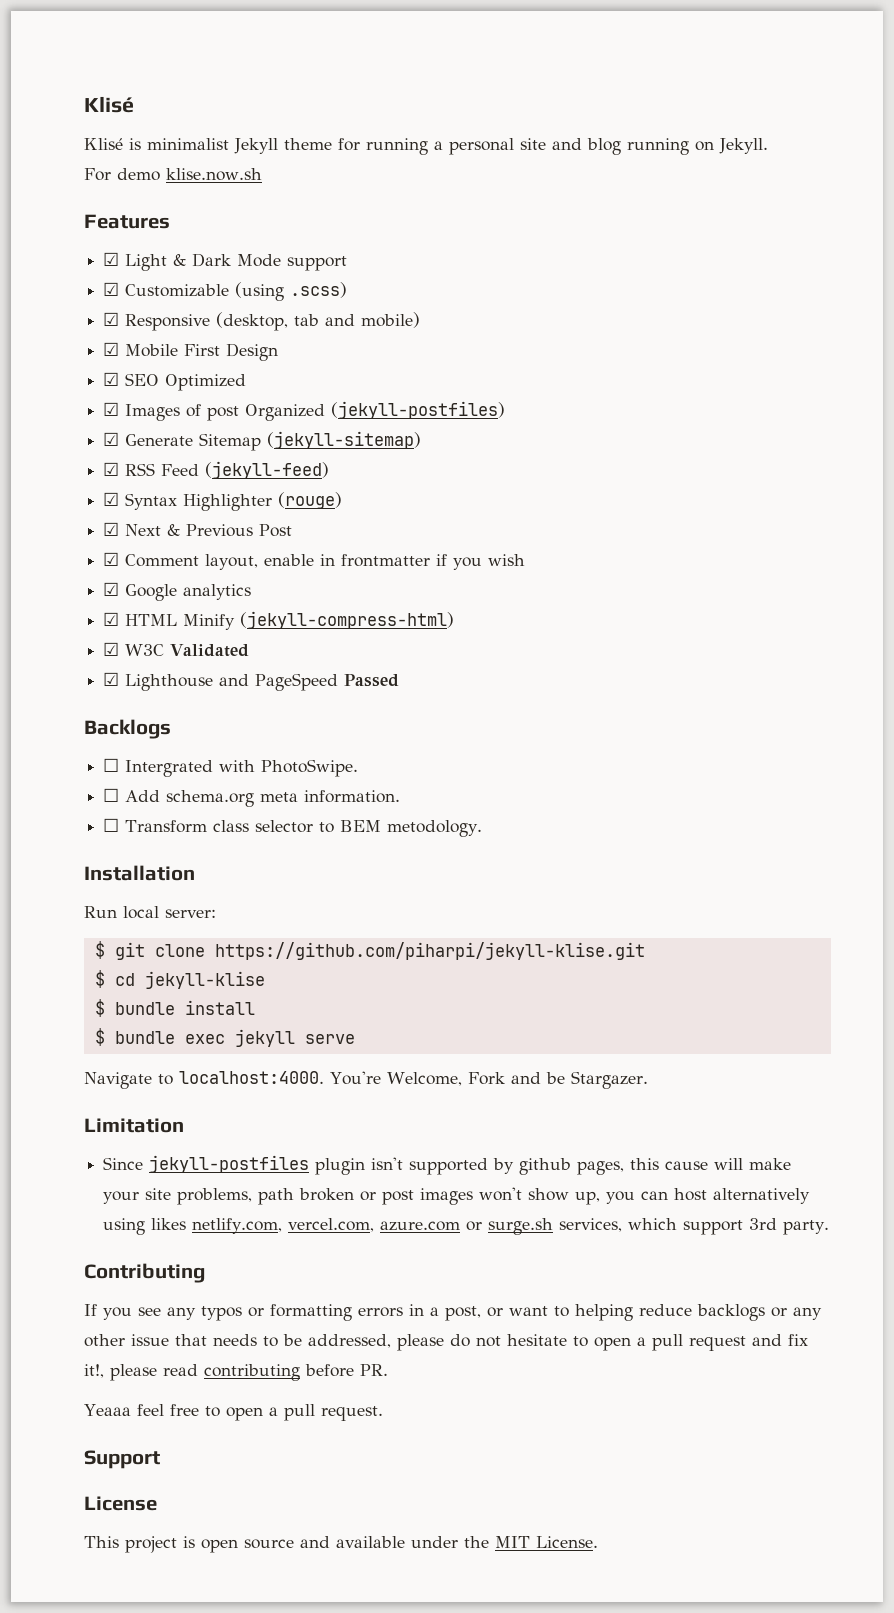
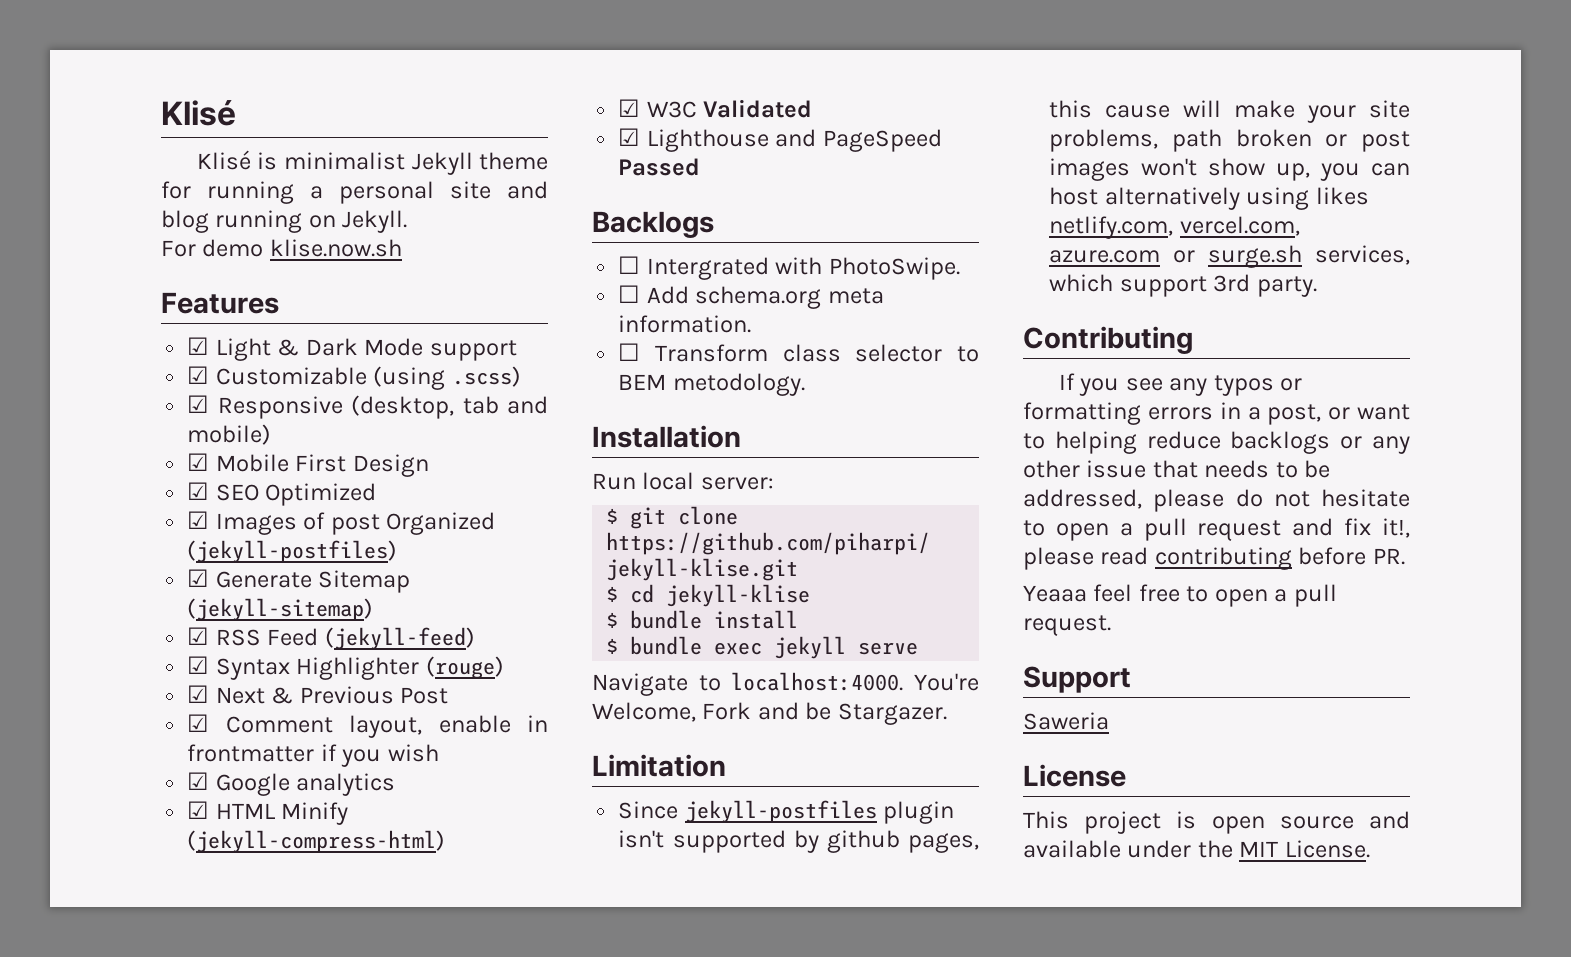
+ Saweria

